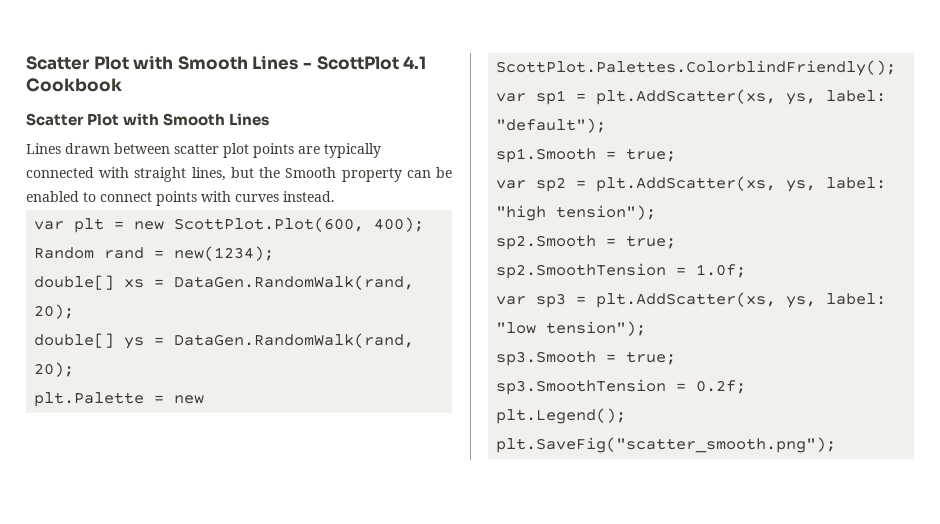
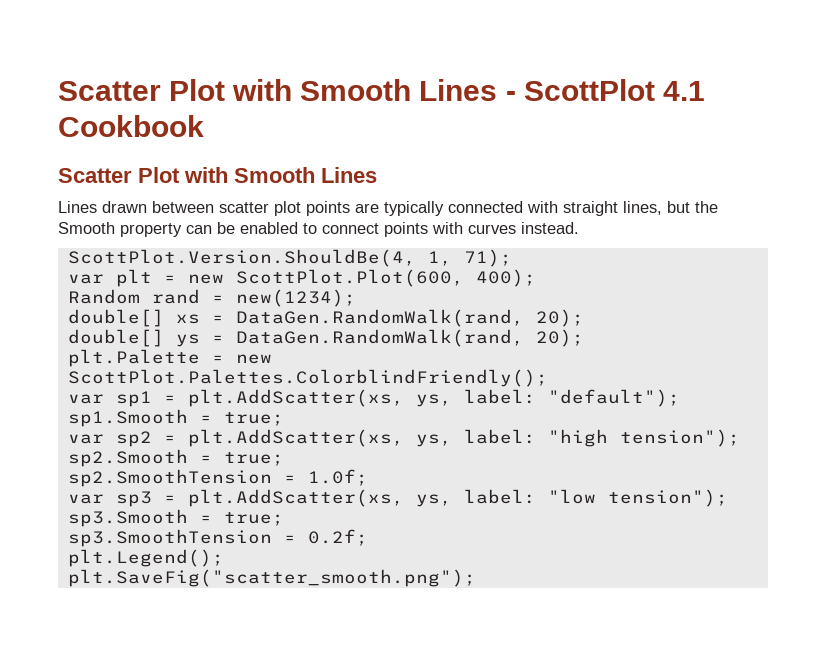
+ ScottPlot.Version.ShouldBe(4, 1, 71);

